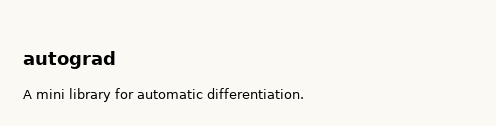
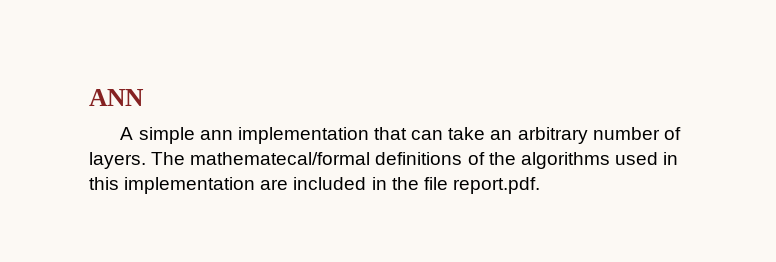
- autograd
+ ANN
- A mini library for automatic differentiation.
+ A simple ann implementation that can take an arbitrary number of layers. The mathematecal/formal definitions of the algorithms used in this implementation are included in the file report.pdf.

